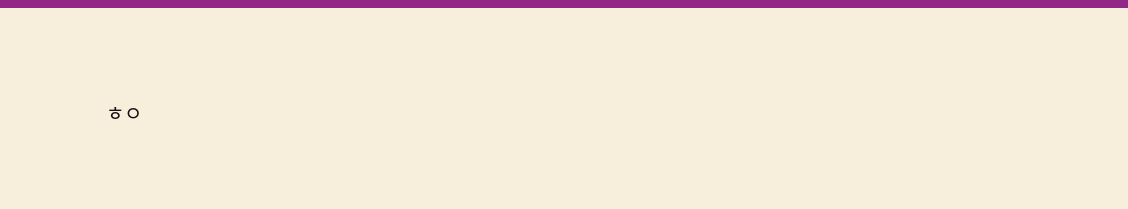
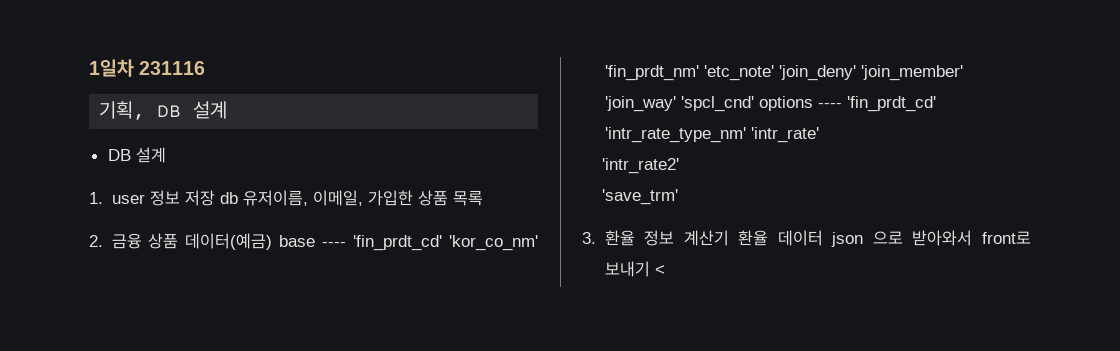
- ㅎㅇ
+ 1일차 231116
+ 기획, DB 설계
+ DB 설계
+ 1. user 정보 저장 db 유저이름, 이메일, 가입한 상품 목록
+ 2. 금융 상품 데이터(예금) base ---- 'fin_prdt_cd' 'kor_co_nm' 'fin_prdt_nm' 'etc_note' 'join_deny' 'join_member' 'join_way' 'spcl_cnd' options ---- 'fin_prdt_cd' 'intr_rate_type_nm' 'intr_rate'
+ 'intr_rate2'
+ 'save_trm'
+ 3. 환율 정보 계산기 환율 데이터 json 으로 받아와서 front로 보내기 <

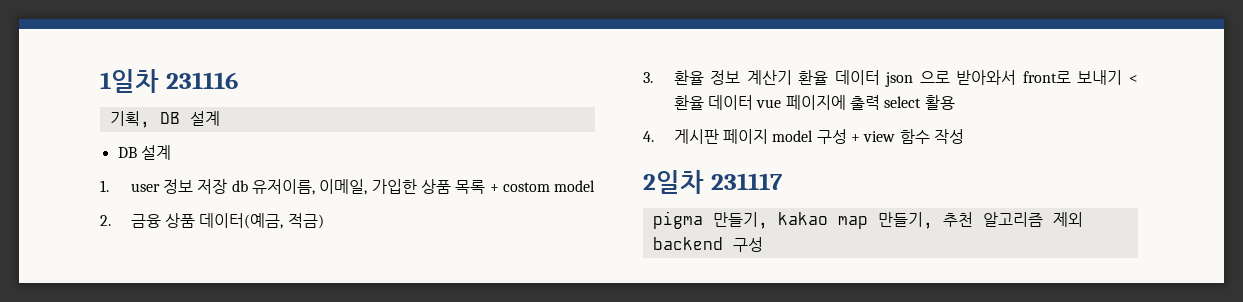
- 1. user 정보 저장 db 유저이름, 이메일, 가입한 상품 목록
+ 1. user 정보 저장 db 유저이름, 이메일, 가입한 상품 목록 + costom model
- 2. 금융 상품 데이터(예금) base ---- 'fin_prdt_cd' 'kor_co_nm' 'fin_prdt_nm' 'etc_note' 'join_deny' 'join_member' 'join_way' 'spcl_cnd' options ---- 'fin_prdt_cd' 'intr_rate_type_nm' 'intr_rate'
- 'intr_rate2'
- 'save_trm'
+ 2. 금융 상품 데이터(예금, 적금)
- 3. 환율 정보 계산기 환율 데이터 json 으로 받아와서 front로 보내기 <
+ 3. 환율 정보 계산기 환율 데이터 json 으로 받아와서 front로 보내기 < 환율 데이터 vue 페이지에 출력 select 활용
+ 4. 게시판 페이지 model 구성 + view 함수 작성
+ 2일차 231117
+ pigma 만들기, kakao map 만들기, 추천 알고리즘 제외 backend 구성

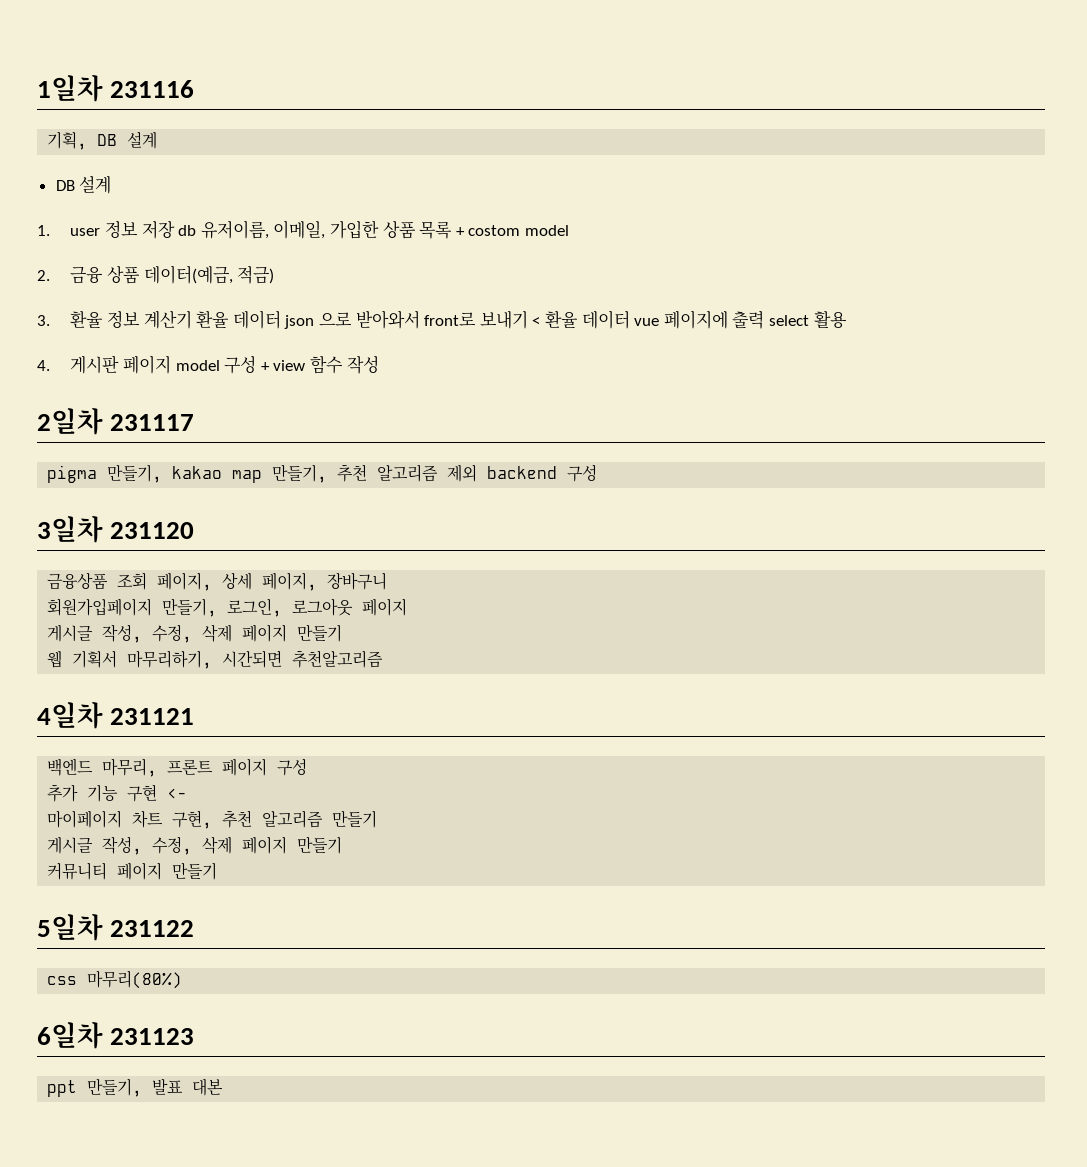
+ 3일차 231120
+ 금융상품 조회 페이지, 상세 페이지, 장바구니
+ 회원가입페이지 만들기, 로그인, 로그아웃 페이지
+ 게시글 작성, 수정, 삭제 페이지 만들기
+ 웹 기획서 마무리하기, 시간되면 추천알고리즘
+ 4일차 231121
+ 백엔드 마무리, 프론트 페이지 구성
+ 추가 기능 구현 <-
+ 마이페이지 차트 구현, 추천 알고리즘 만들기
+ 게시글 작성, 수정, 삭제 페이지 만들기
+ 커뮤니티 페이지 만들기
+ 5일차 231122
+ css 마무리(80%)
+ 6일차 231123
+ ppt 만들기, 발표 대본

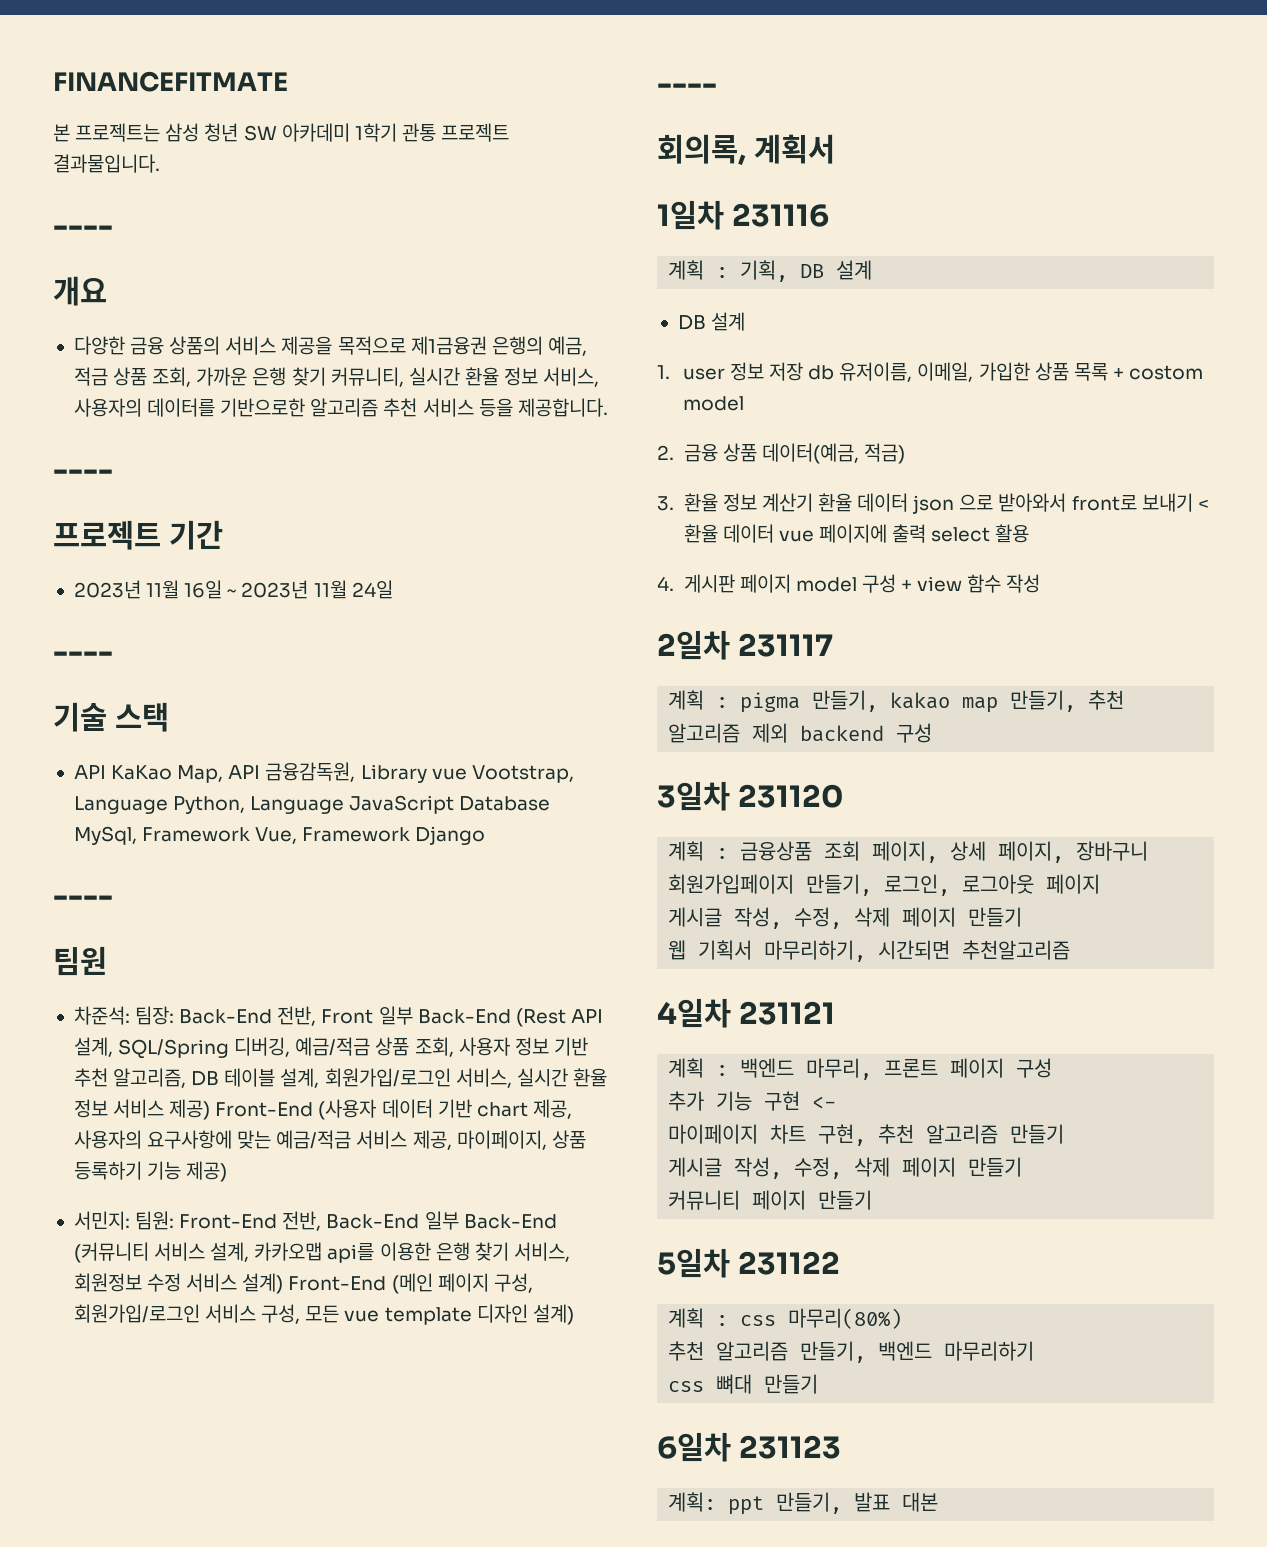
+ FINANCEFITMATE
+ 본 프로젝트는 삼성 청년 SW 아카데미 1학기 관통 프로젝트 결과물입니다.
+ ----
+ 개요
+ 다양한 금융 상품의 서비스 제공을 목적으로 제1금융권 은행의 예금, 적금 상품 조회, 가까운 은행 찾기 커뮤니티, 실시간 환율 정보 서비스, 사용자의 데이터를 기반으로한 알고리즘 추천 서비스 등을 제공합니다.
+ ----
+ 프로젝트 기간
+ 2023년 11월 16일 ~ 2023년 11월 24일
+ ----
+ 기술 스택
+ API KaKao Map, API 금융감독원, Library vue Vootstrap, Language Python, Language JavaScript Database MySql, Framework Vue, Framework Django
+ ----
+ 팀원
+ 차준석: 팀장: Back-End 전반, Front 일부 Back-End (Rest API 설계, SQL/Spring 디버깅, 예금/적금 상품 조회, 사용자 정보 기반 추천 알고리즘, DB 테이블 설계, 회원가입/로그인 서비스, 실시간 환율 정보 서비스 제공) Front-End (사용자 데이터 기반 chart 제공, 사용자의 요구사항에 맞는 예금/적금 서비스 제공, 마이페이지, 상품 등록하기 기능 제공)
+ 서민지: 팀원: Front-End 전반, Back-End 일부 Back-End (커뮤니티 서비스 설계, 카카오맵 api를 이용한 은행 찾기 서비스, 회원정보 수정 서비스 설계) Front-End (메인 페이지 구성, 회원가입/로그인 서비스 구성, 모든 vue template 디자인 설계)
+ ----
+ 회의록, 계획서
- 기획, DB 설계
+ 계획 : 기획, DB 설계
- pigma 만들기, kakao map 만들기, 추천 알고리즘 제외 backend 구성
+ 계획 : pigma 만들기, kakao map 만들기, 추천 알고리즘 제외 backend 구성
- 금융상품 조회 페이지, 상세 페이지, 장바구니
+ 계획 : 금융상품 조회 페이지, 상세 페이지, 장바구니
- 백엔드 마무리, 프론트 페이지 구성
+ 계획 : 백엔드 마무리, 프론트 페이지 구성
- css 마무리(80%)
+ 계획 : css 마무리(80%)
+ 추천 알고리즘 만들기, 백엔드 마무리하기
+ css 뼈대 만들기
- ppt 만들기, 발표 대본
+ 계획: ppt 만들기, 발표 대본

